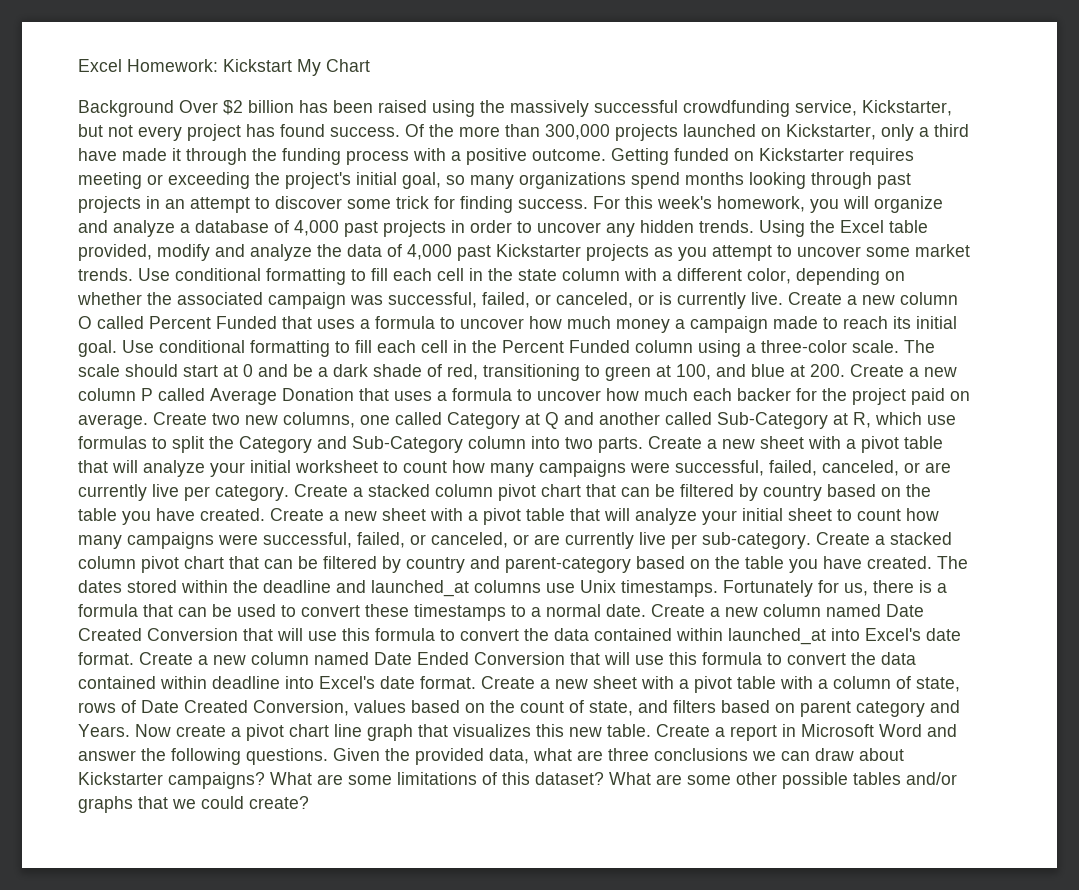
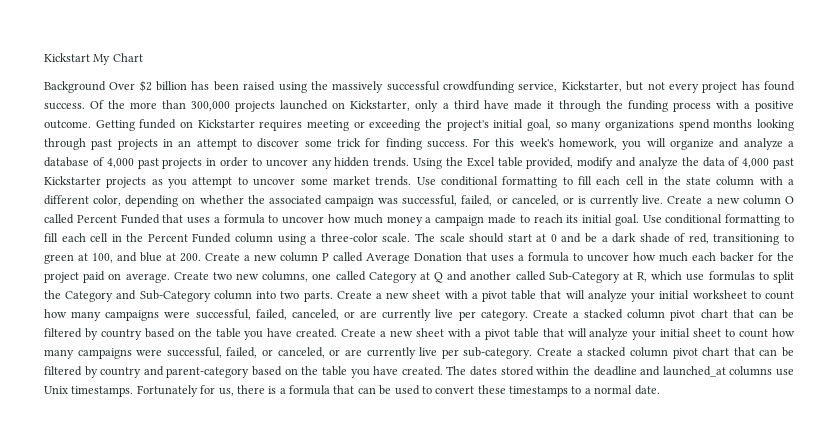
- Excel Homework: Kickstart My Chart
+ Kickstart My Chart
- Create a new column named Date Created Conversion that will use this formula to convert the data contained within launched_at into Excel's date format. Create a new column named Date Ended Conversion that will use this formula to convert the data contained within deadline into Excel's date format. Create a new sheet with a pivot table with a column of state, rows of Date Created Conversion, values based on the count of state, and filters based on parent category and Years. Now create a pivot chart line graph that visualizes this new table. Create a report in Microsoft Word and answer the following questions. Given the provided data, what are three conclusions we can draw about Kickstarter campaigns? What are some limitations of this dataset? What are some other possible tables and/or graphs that we could create?

